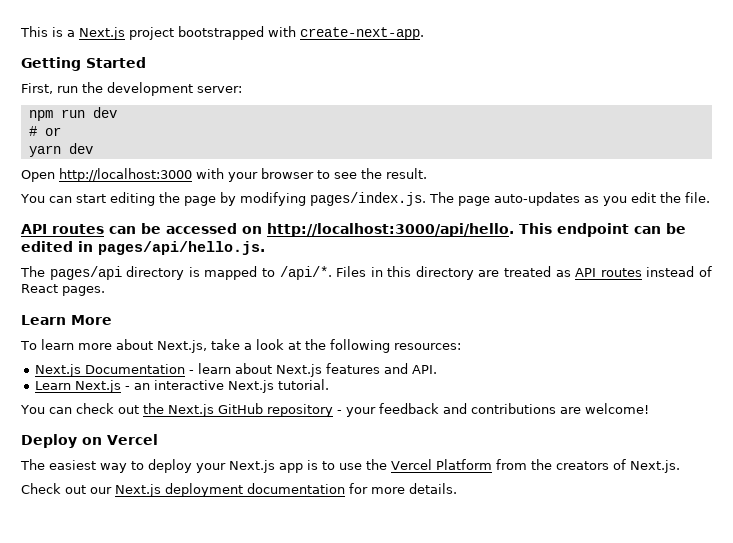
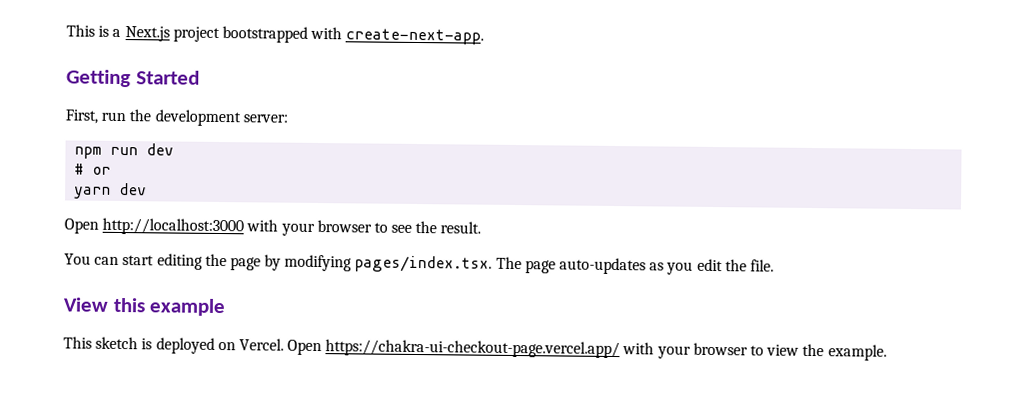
- You can start editing the page by modifying pages/index.js. The page auto-updates as you edit the file.
+ You can start editing the page by modifying pages/index.tsx. The page auto-updates as you edit the file.
- API routes can be accessed on http://localhost:3000/api/hello. This endpoint can be edited in pages/api/hello.js.
- The pages/api directory is mapped to /api/*. Files in this directory are treated as API routes instead of React pages.
- Learn More
- To learn more about Next.js, take a look at the following resources:
- Next.js Documentation - learn about Next.js features and API.
- Learn Next.js - an interactive Next.js tutorial.
- You can check out the Next.js GitHub repository - your feedback and contributions are welcome!
- Deploy on Vercel
- The easiest way to deploy your Next.js app is to use the Vercel Platform from the creators of Next.js.
- Check out our Next.js deployment documentation for more details.
+ View this example
+ This sketch is deployed on Vercel. Open https://chakra-ui-checkout-page.vercel.app/ with your browser to view the example.

